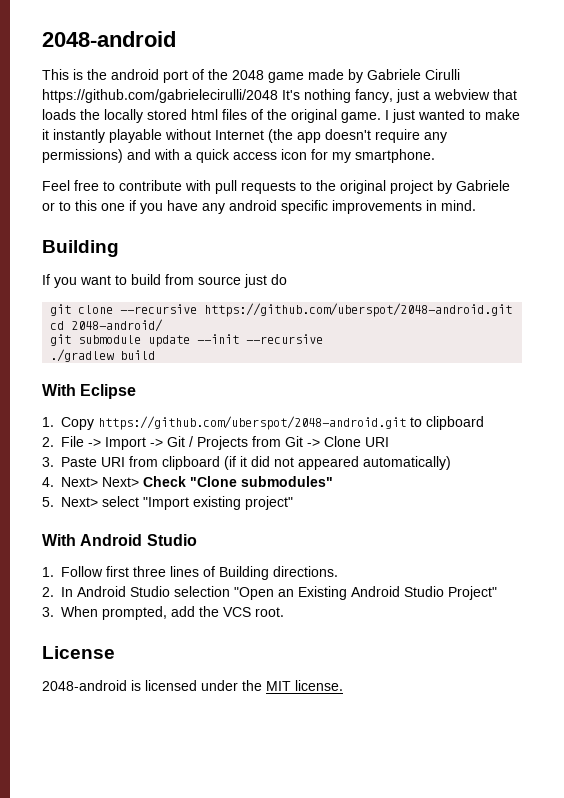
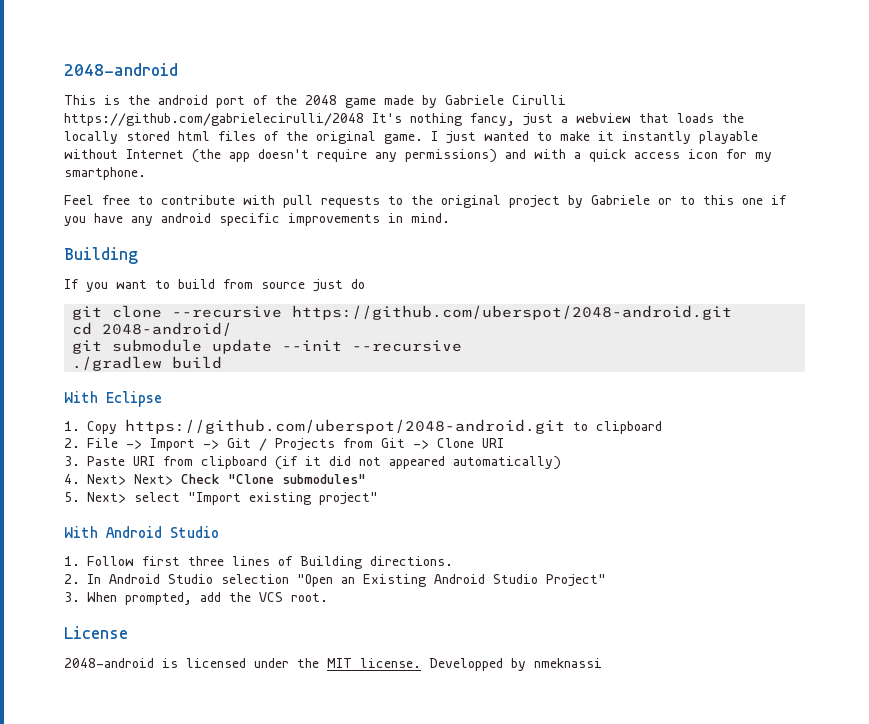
+ Developped by nmeknassi

